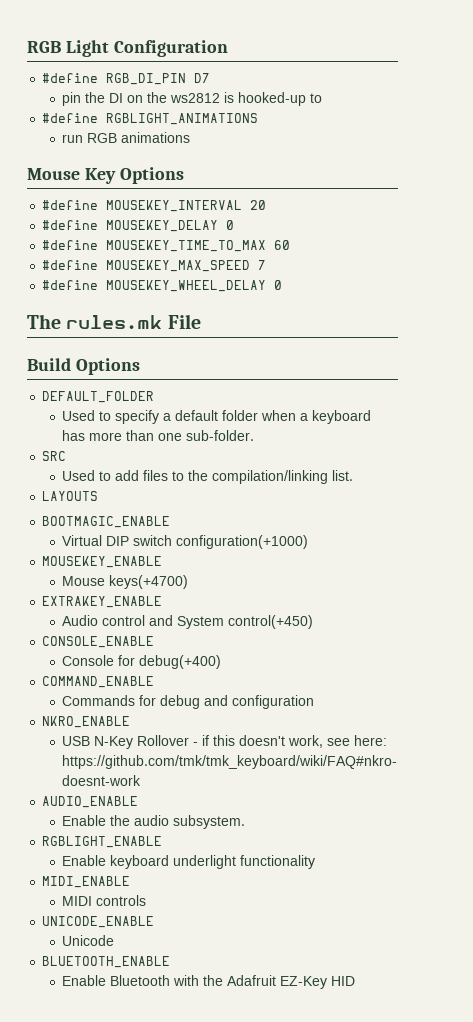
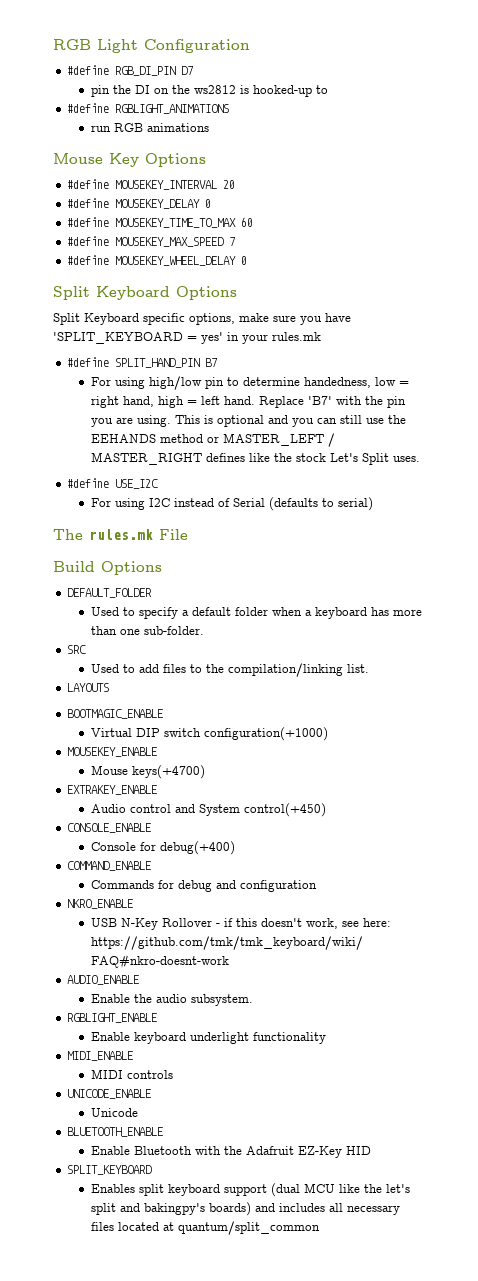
+ Split Keyboard Options
+ Split Keyboard specific options, make sure you have 'SPLIT_KEYBOARD = yes' in your rules.mk
+ #define SPLIT_HAND_PIN B7
+ For using high/low pin to determine handedness, low = right hand, high = left hand. Replace 'B7' with the pin you are using. This is optional and you can still use the EEHANDS method or MASTER_LEFT / MASTER_RIGHT defines like the stock Let's Split uses.
+ #define USE_I2C
+ For using I2C instead of Serial (defaults to serial)
+ SPLIT_KEYBOARD
+ Enables split keyboard support (dual MCU like the let's split and bakingpy's boards) and includes all necessary files located at quantum/split_common

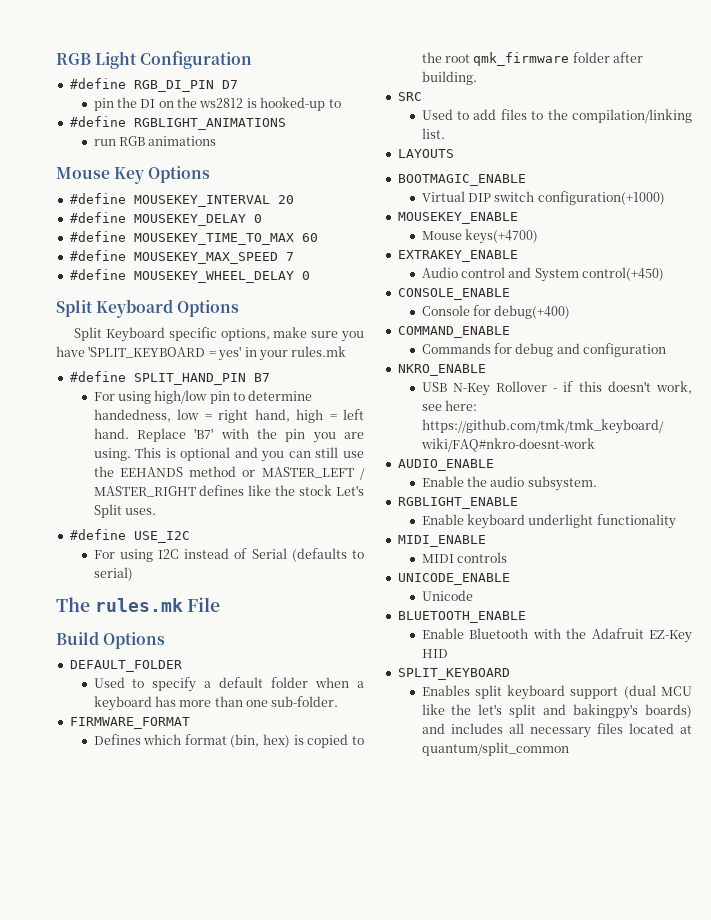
+ FIRMWARE_FORMAT
+ Defines which format (bin, hex) is copied to the root qmk_firmware folder after building.

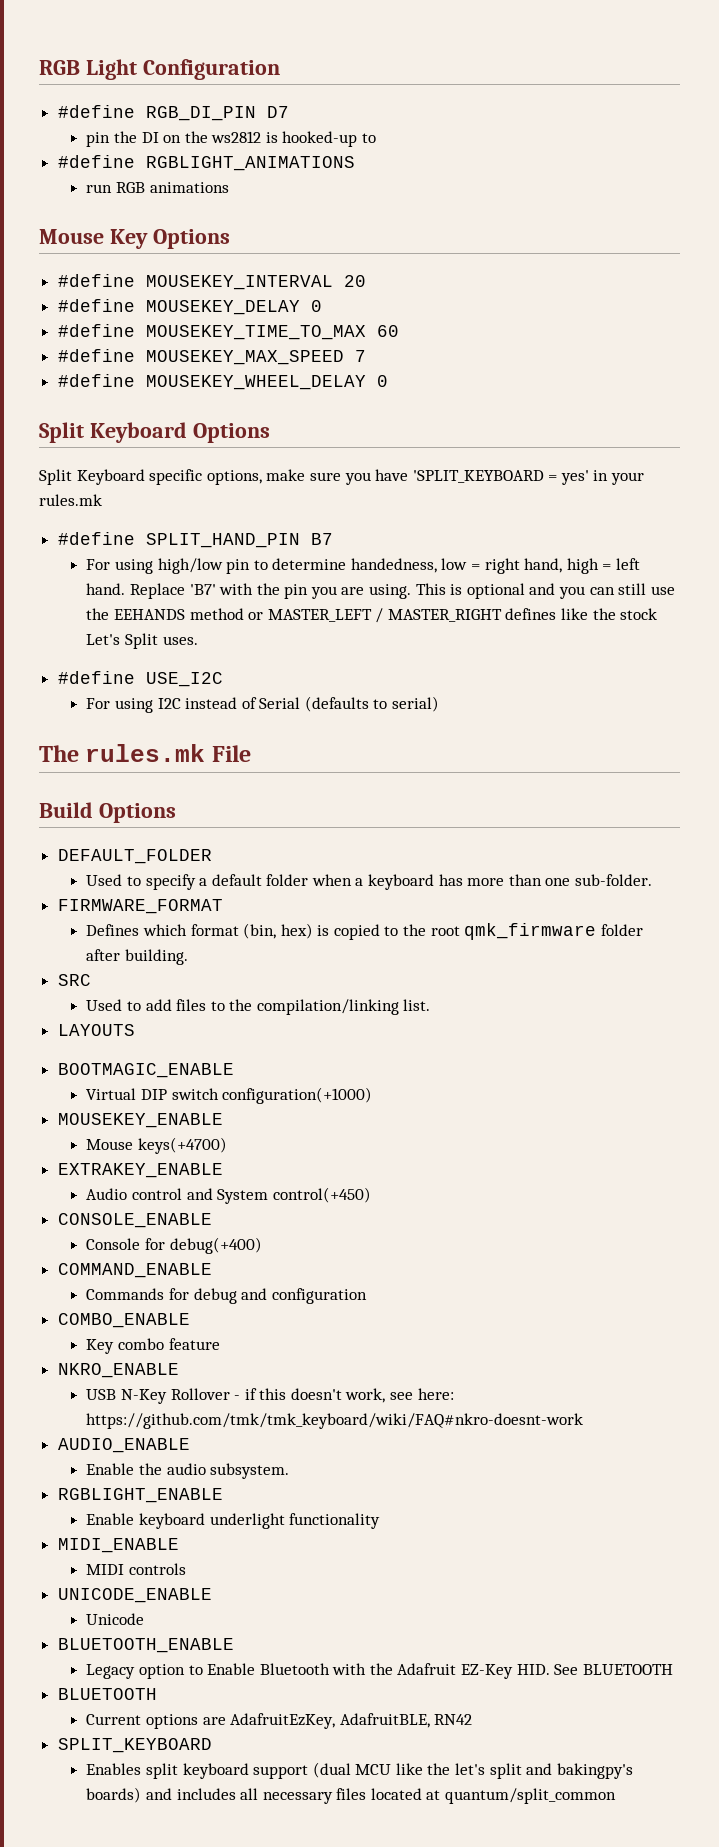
+ COMBO_ENABLE
+ Key combo feature
- Enable Bluetooth with the Adafruit EZ-Key HID
+ Legacy option to Enable Bluetooth with the Adafruit EZ-Key HID. See BLUETOOTH
+ BLUETOOTH
+ Current options are AdafruitEzKey, AdafruitBLE, RN42

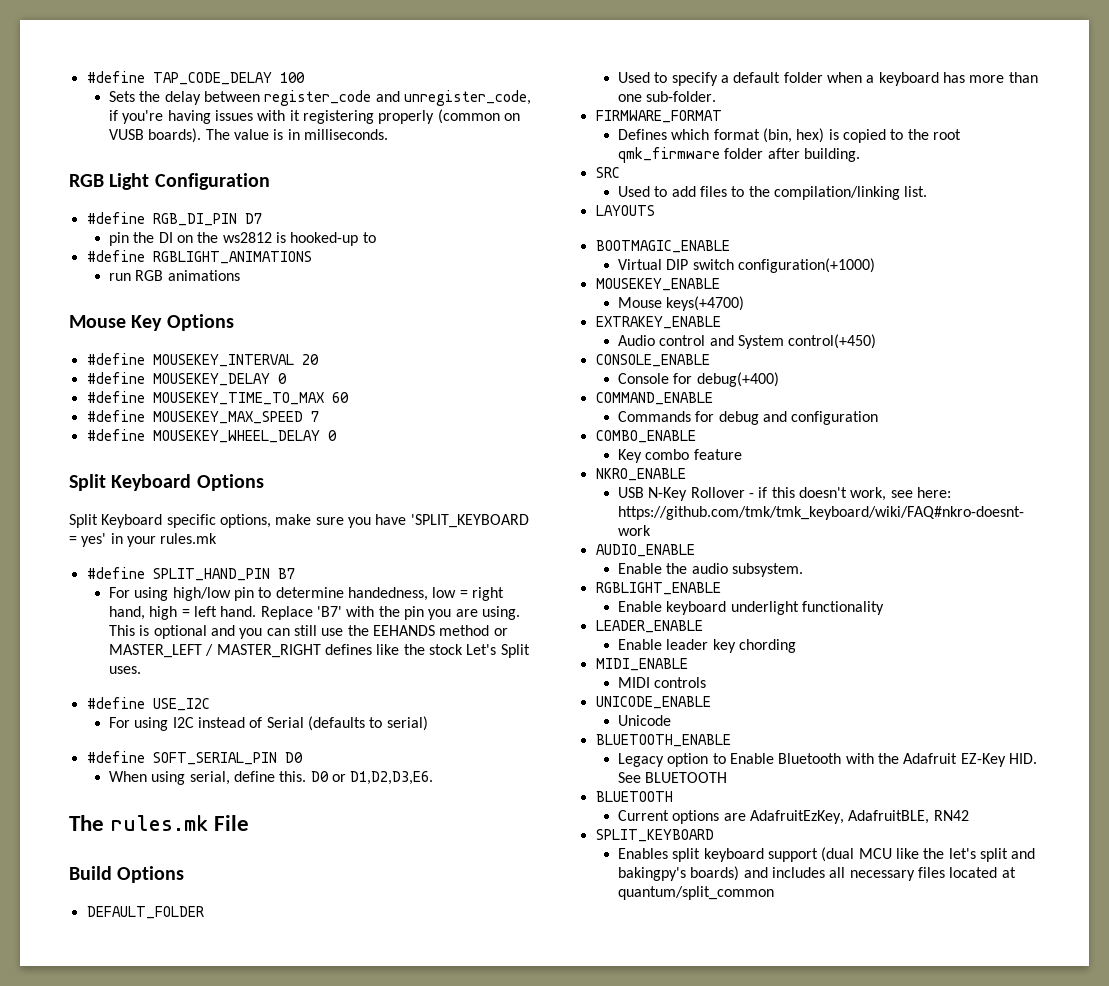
+ #define TAP_CODE_DELAY 100
+ Sets the delay between register_code and unregister_code, if you're having issues with it registering properly (common on VUSB boards). The value is in milliseconds.
+ #define SOFT_SERIAL_PIN D0
+ When using serial, define this. D0 or D1,D2,D3,E6.
+ LEADER_ENABLE
+ Enable leader key chording

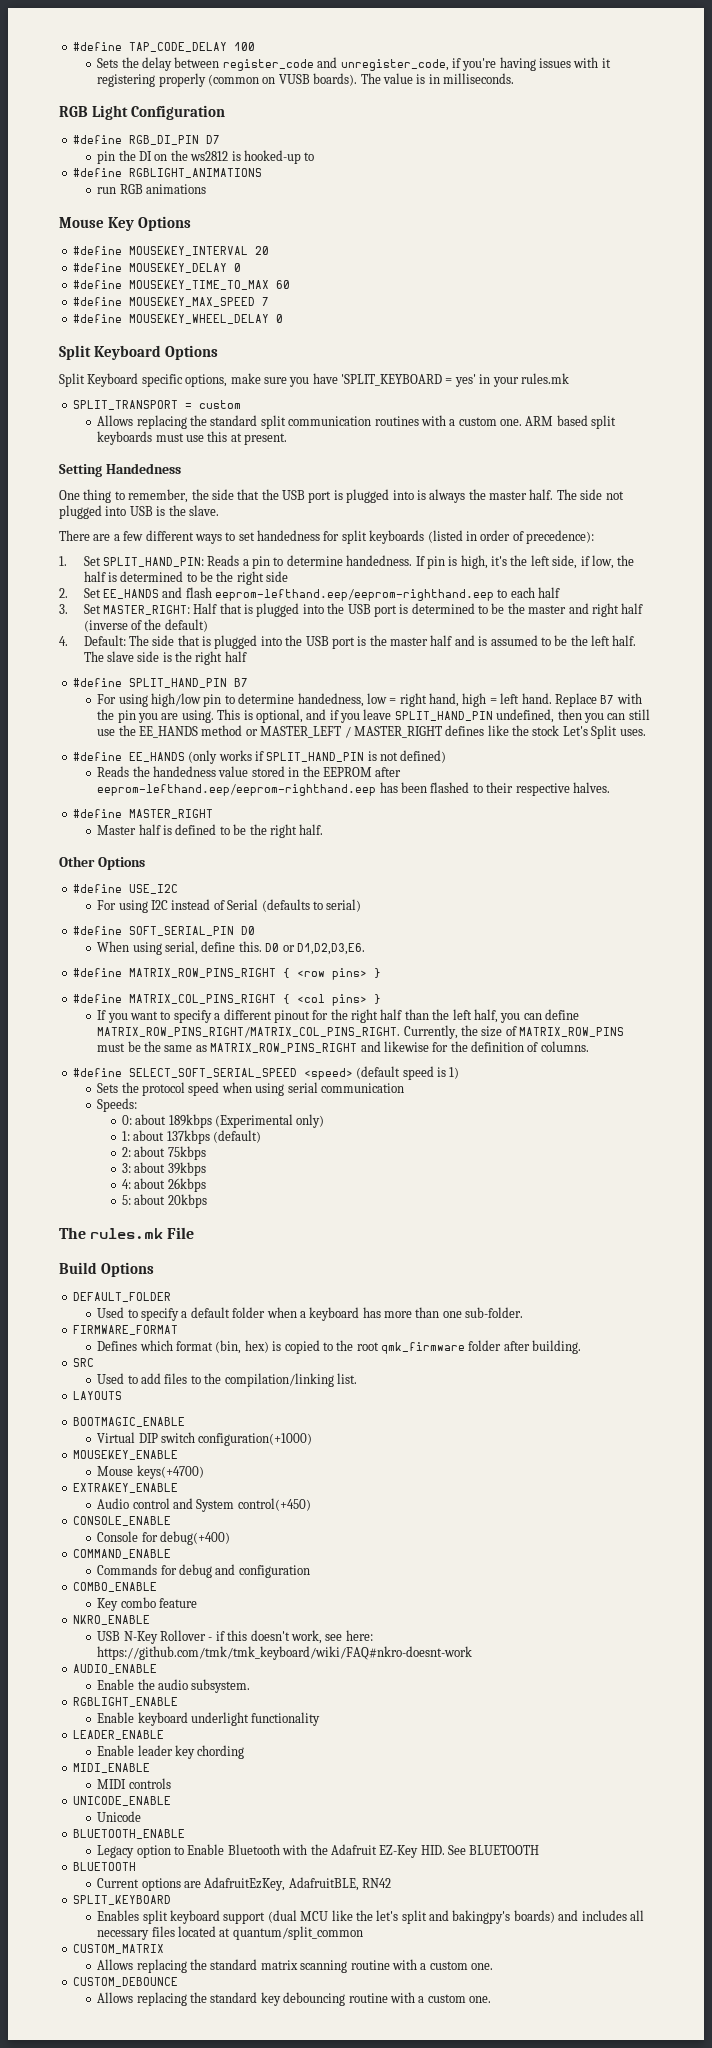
+ SPLIT_TRANSPORT = custom
+ Allows replacing the standard split communication routines with a custom one. ARM based split keyboards must use this at present.
+ Setting Handedness
+ One thing to remember, the side that the USB port is plugged into is always the master half. The side not plugged into USB is the slave.
+ There are a few different ways to set handedness for split keyboards (listed in order of precedence):
+ 1. Set SPLIT_HAND_PIN: Reads a pin to determine handedness. If pin is high, it's the left side, if low, the half is determined to be the right side
+ 2. Set EE_HANDS and flash eeprom-lefthand.eep/eeprom-righthand.eep to each half
+ 3. Set MASTER_RIGHT: Half that is plugged into the USB port is determined to be the master and right half (inverse of the default)
+ 4. Default: The side that is plugged into the USB port is the master half and is assumed to be the left half. The slave side is the right half
- Replace 'B7' with the pin you are using.
+ Replace B7 with the pin you are using.
- This is optional and you can still use the EEHANDS method or MASTER_LEFT / MASTER_RIGHT defines like the stock Let's Split uses.
+ This is optional, and if you leave SPLIT_HAND_PIN undefined, then you can still use the EE_HANDS method or MASTER_LEFT / MASTER_RIGHT defines like the stock Let's Split uses.
+ #define EE_HANDS (only works if SPLIT_HAND_PIN is not defined)
+ Reads the handedness value stored in the EEPROM after eeprom-lefthand.eep/eeprom-righthand.eep has been flashed to their respective halves.
+ #define MASTER_RIGHT
+ Master half is defined to be the right half.
+ Other Options
+ #define MATRIX_ROW_PINS_RIGHT { <row pins> }
+ #define MATRIX_COL_PINS_RIGHT { <col pins> }
+ If you want to specify a different pinout for the right half than the left half, you can define MATRIX_ROW_PINS_RIGHT/MATRIX_COL_PINS_RIGHT. Currently, the size of MATRIX_ROW_PINS must be the same as MATRIX_ROW_PINS_RIGHT and likewise for the definition of columns.
+ #define SELECT_SOFT_SERIAL_SPEED <speed> (default speed is 1)
+ Sets the protocol speed when using serial communication
+ Speeds:
+ 0: about 189kbps (Experimental only)
+ 1: about 137kbps (default)
+ 2: about 75kbps
+ 3: about 39kbps
+ 4: about 26kbps
+ 5: about 20kbps
+ CUSTOM_MATRIX
+ Allows replacing the standard matrix scanning routine with a custom one.
+ CUSTOM_DEBOUNCE
+ Allows replacing the standard key debouncing routine with a custom one.

